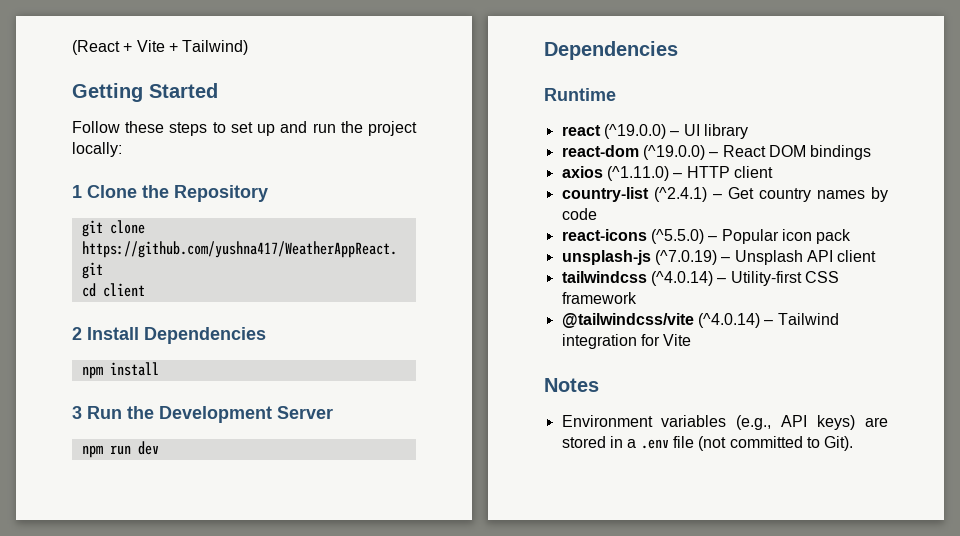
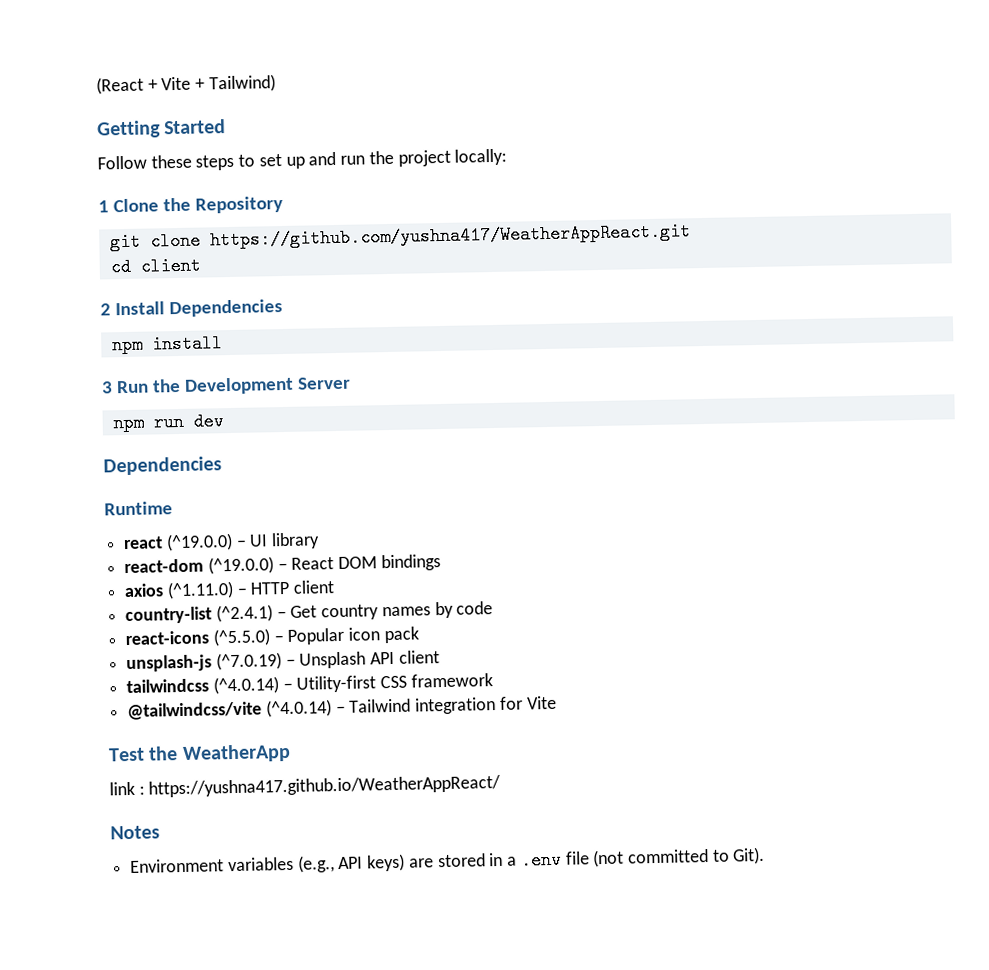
+ Test the WeatherApp
+ link : https://yushna417.github.io/WeatherAppReact/

